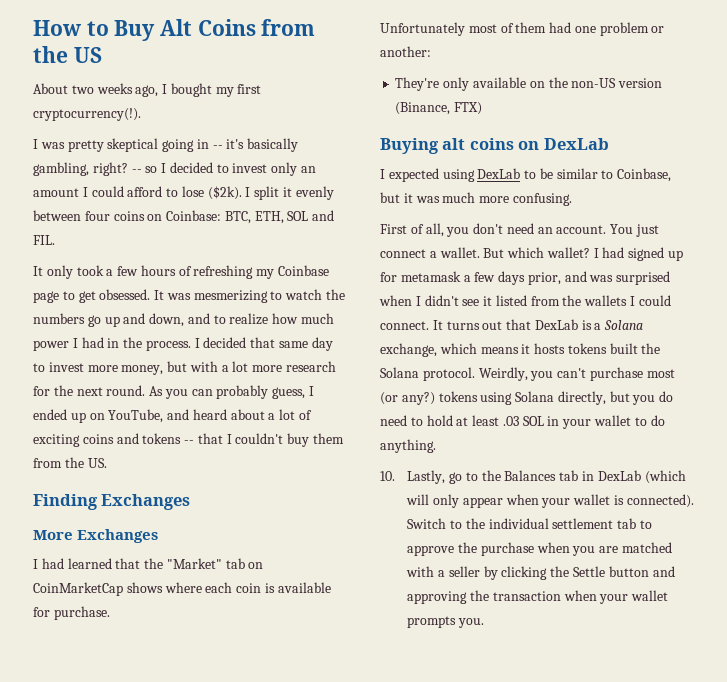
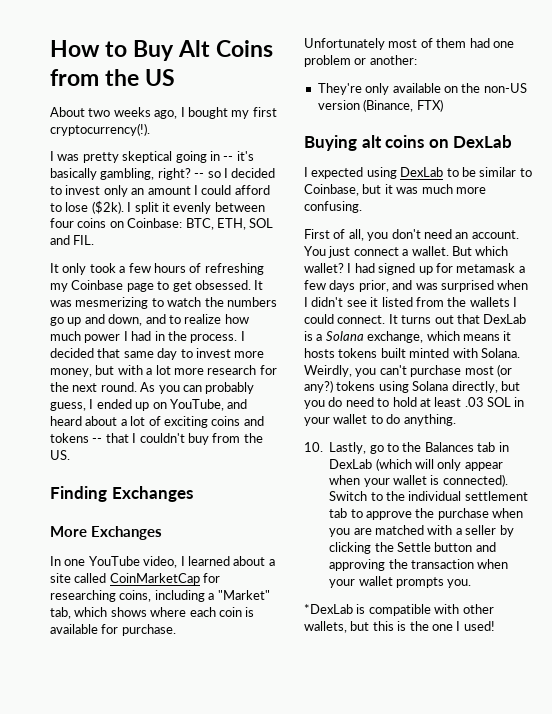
- As you can probably guess, I ended up on YouTube, and heard about a lot of exciting coins and tokens -- that I couldn't buy them from the US.
+ As you can probably guess, I ended up on YouTube, and heard about a lot of exciting coins and tokens -- that I couldn't buy from the US.
- I had learned that the "Market" tab on CoinMarketCap shows where each coin is available for purchase.
+ In one YouTube video, I learned about a site called CoinMarketCap for researching coins, including a "Market" tab, which shows where each coin is available for purchase.
- It turns out that DexLab is a Solana exchange, which means it hosts tokens built the Solana protocol.
+ It turns out that DexLab is a Solana exchange, which means it hosts tokens built minted with Solana.
+ *DexLab is compatible with other wallets, but this is the one I used!

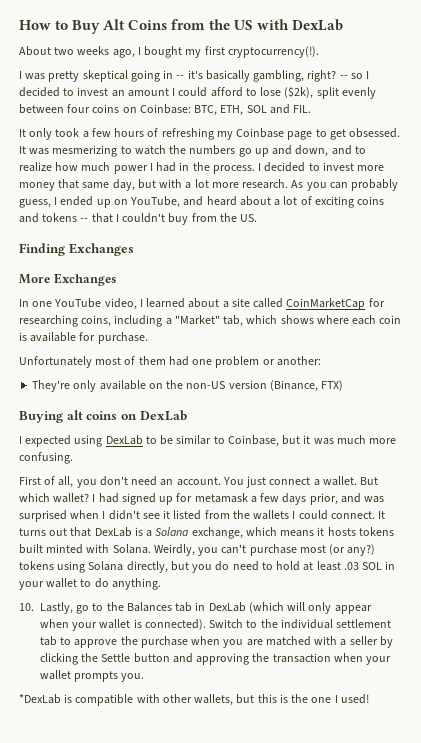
- How to Buy Alt Coins from the US
+ How to Buy Alt Coins from the US with DexLab
- -- so I decided to invest only an amount I could afford to lose ($2k). I split it evenly between four coins on Coinbase: BTC, ETH, SOL and FIL.
+ -- so I decided to invest an amount I could afford to lose ($2k), split evenly between four coins on Coinbase: BTC, ETH, SOL and FIL.
- I decided that same day to invest more money, but with a lot more research for the next round.
+ I decided to invest more money that same day, but with a lot more research.

